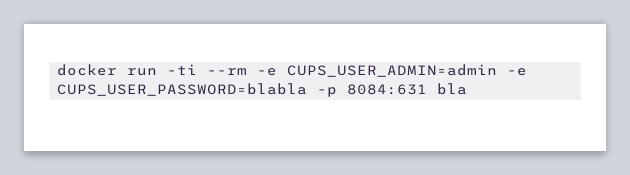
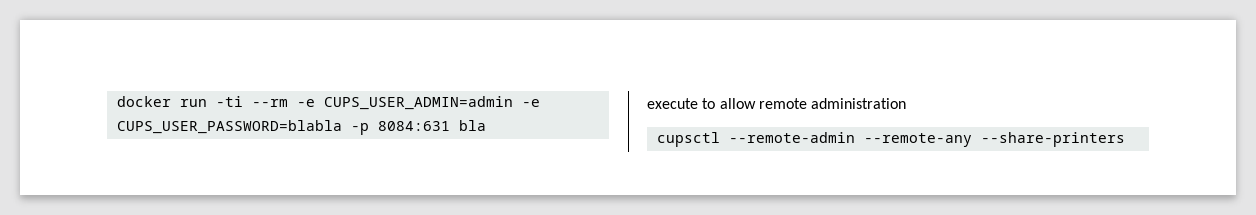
+ execute to allow remote administration
+ cupsctl --remote-admin --remote-any --share-printers

